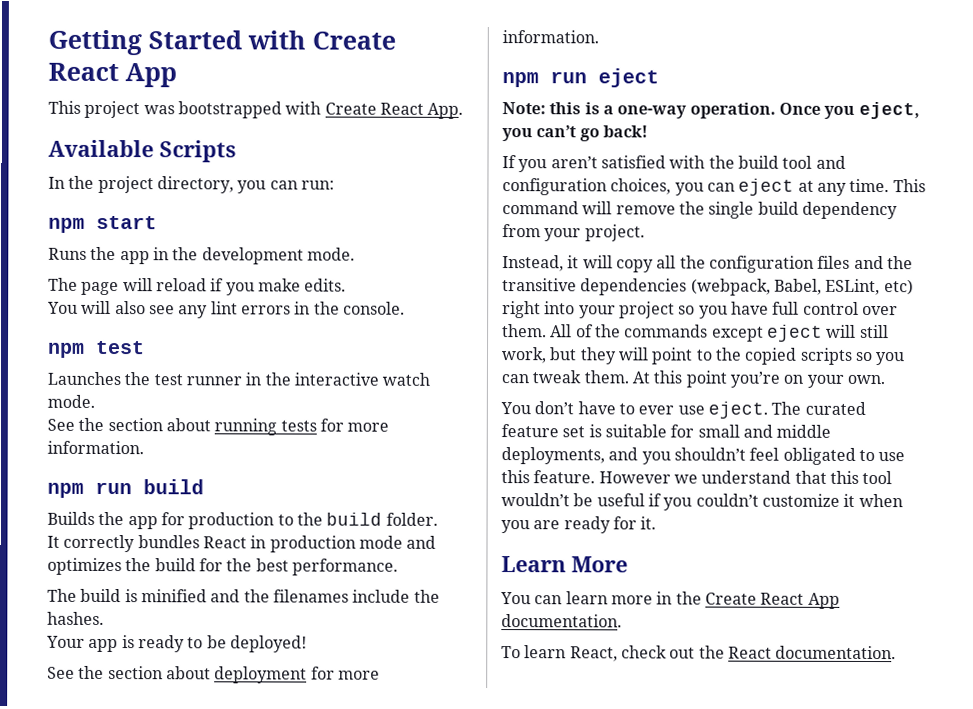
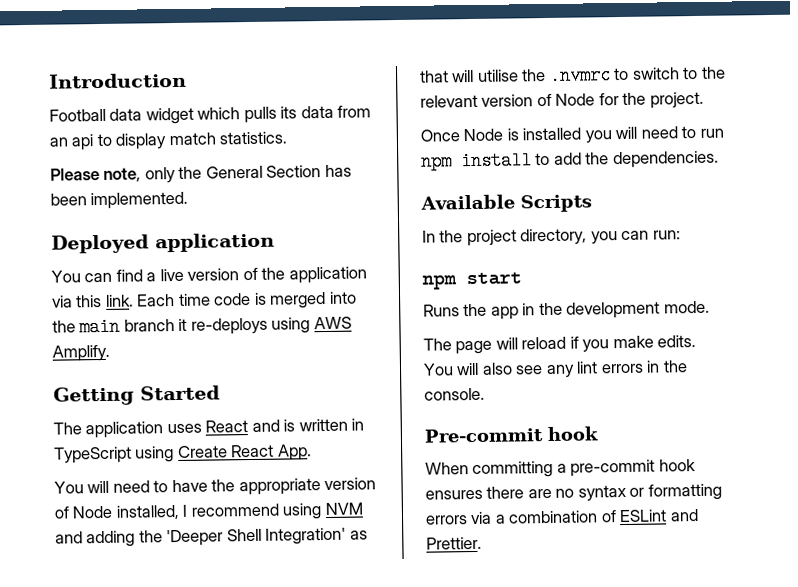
- Getting Started with Create React App
- This project was bootstrapped with Create React App.
+ Introduction
+ Football data widget which pulls its data from an api to display match statistics.
+ Please note, only the General Section has been implemented.
+ Deployed application
+ You can find a live version of the application via this link. Each time code is merged into the main branch it re-deploys using AWS Amplify.
+ Getting Started
+ The application uses React and is written in TypeScript using Create React App.
+ You will need to have the appropriate version of Node installed, I recommend using NVM and adding the 'Deeper Shell Integration' as that will utilise the .nvmrc to switch to the relevant version of Node for the project.
+ Once Node is installed you will need to run npm install to add the dependencies.
- npm test
- Launches the test runner in the interactive watch mode.
- See the section about running tests for more information.
- npm run build
- Builds the app for production to the build folder.
- It correctly bundles React in production mode and optimizes the build for the best performance.
- The build is minified and the filenames include the hashes.
- Your app is ready to be deployed!
- See the section about deployment for more information.
- npm run eject
- Note: this is a one-way operation. Once you eject, you can’t go back!
- If you aren’t satisfied with the build tool and configuration choices, you can eject at any time. This command will remove the single build dependency from your project.
- Instead, it will copy all the configuration files and the transitive dependencies (webpack, Babel, ESLint, etc) right into your project so you have full control over them. All of the commands except eject will still work, but they will point to the copied scripts so you can tweak them. At this point you’re on your own.
- You don’t have to ever use eject. The curated feature set is suitable for small and middle deployments, and you shouldn’t feel obligated to use this feature. However we understand that this tool wouldn’t be useful if you couldn’t customize it when you are ready for it.
- Learn More
- You can learn more in the Create React App documentation.
- To learn React, check out the React documentation.
+ Pre-commit hook
+ When committing a pre-commit hook ensures there are no syntax or formatting errors via a combination of ESLint and Prettier.

